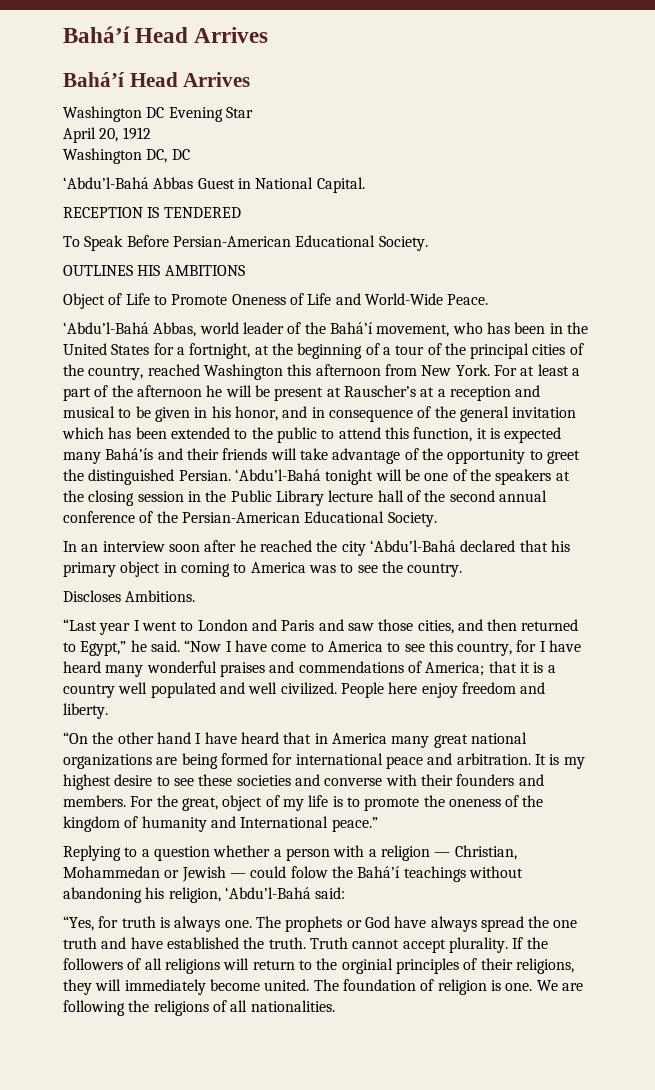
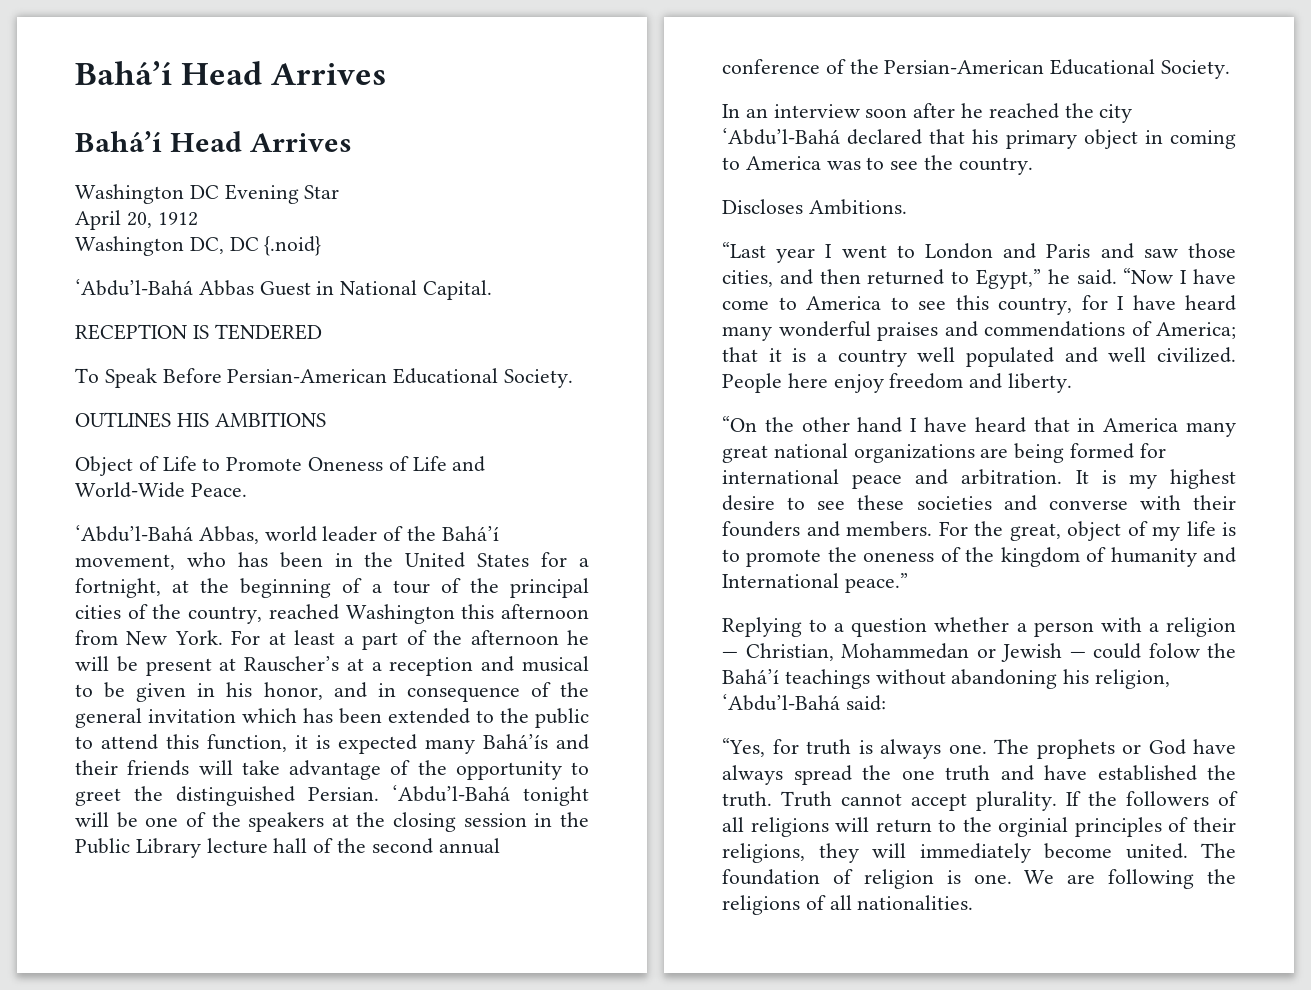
- Washington DC, DC
+ Washington DC, DC {.noid}

